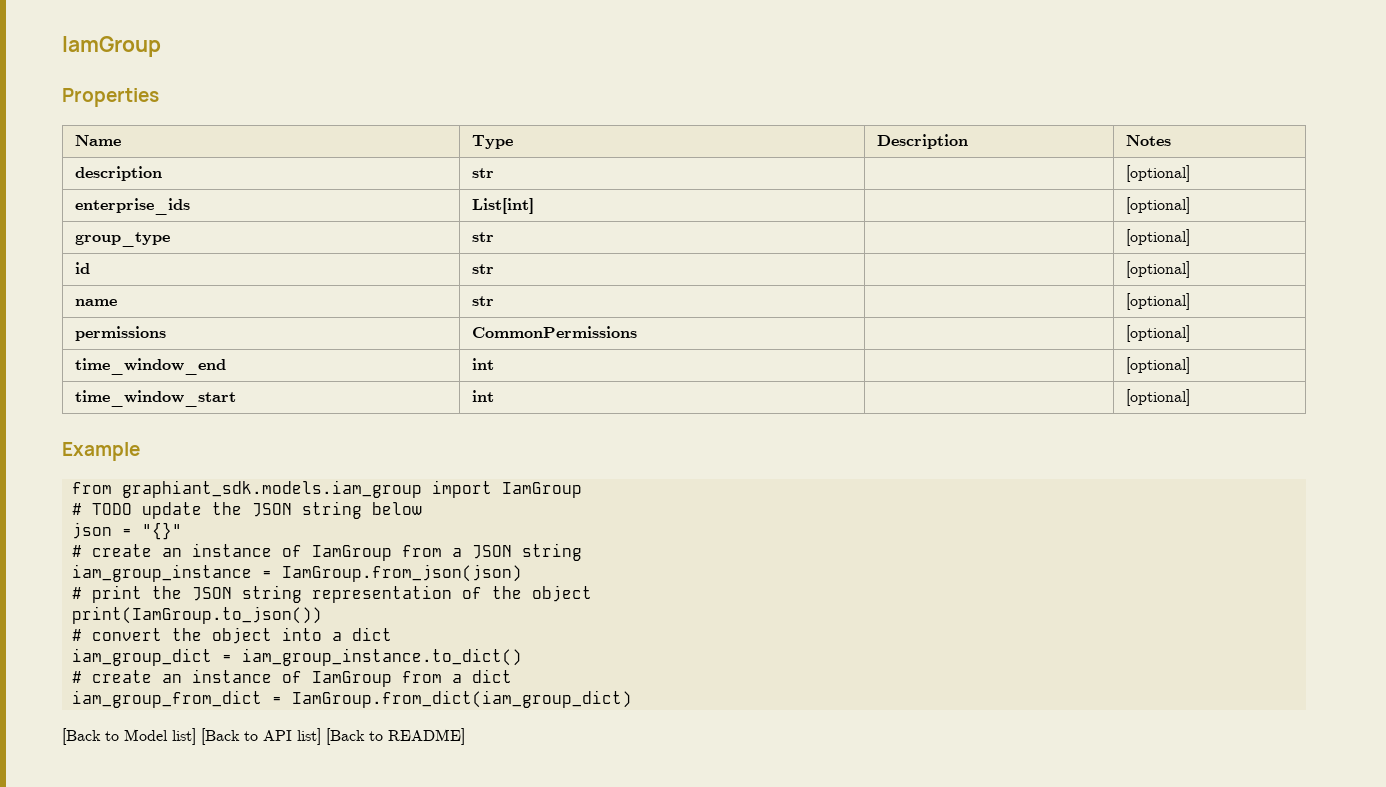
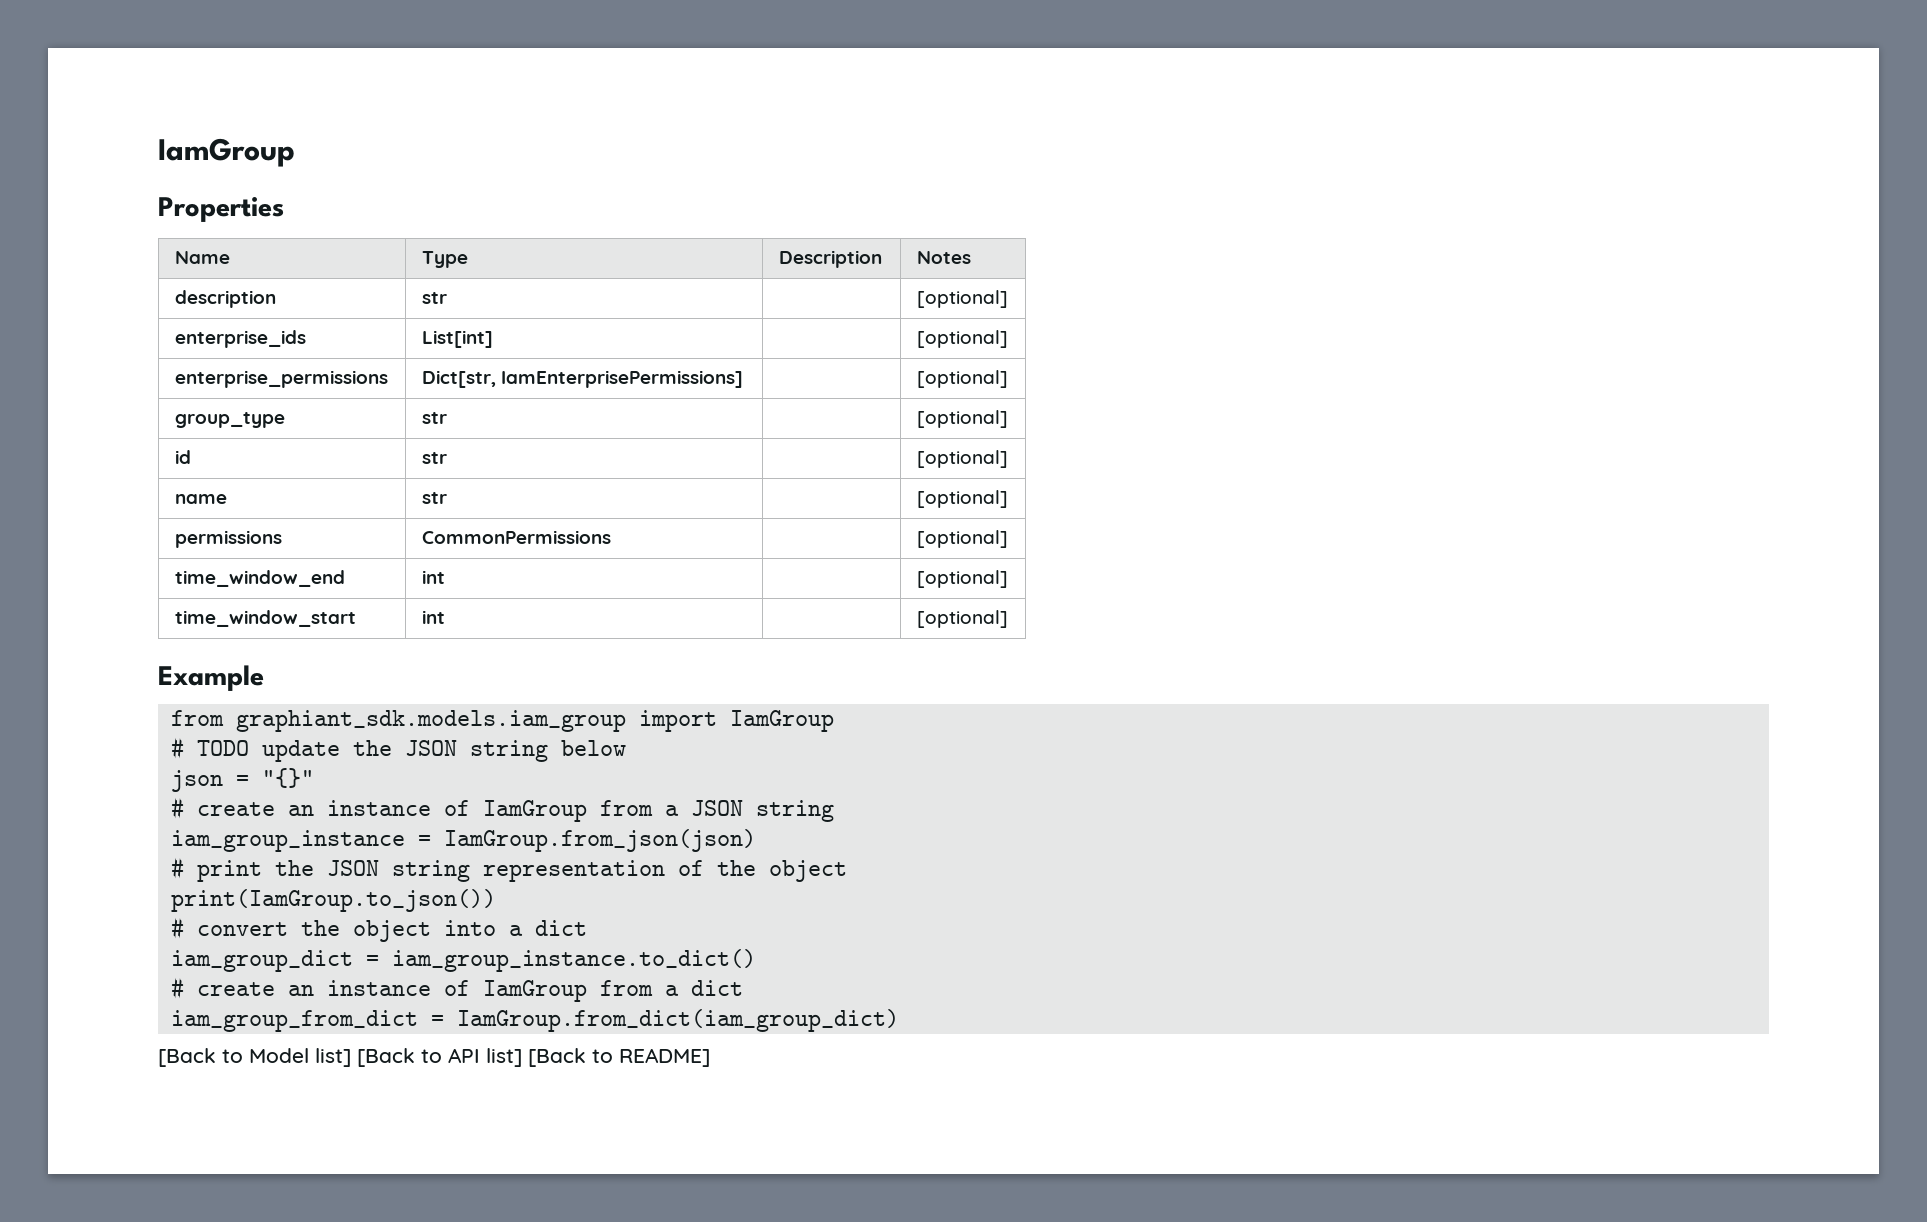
+ enterprise_permissions | Dict[str, IamEnterprisePermissions] | | [optional]

